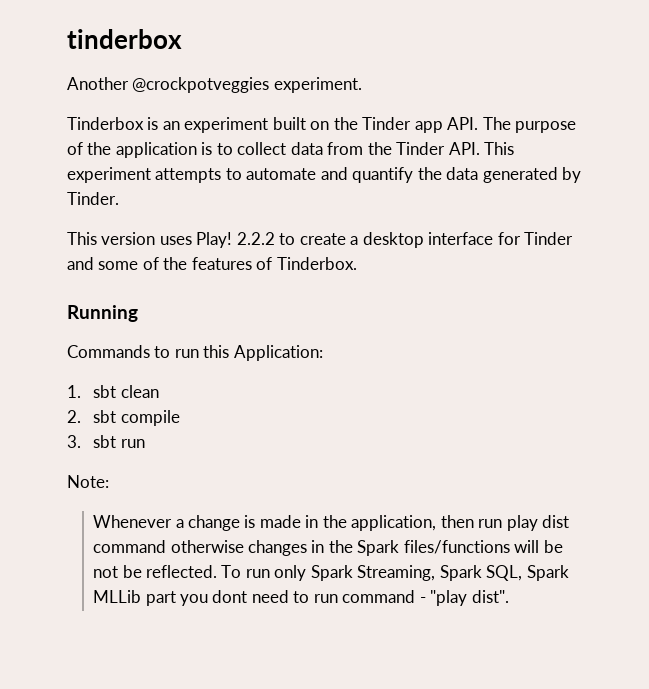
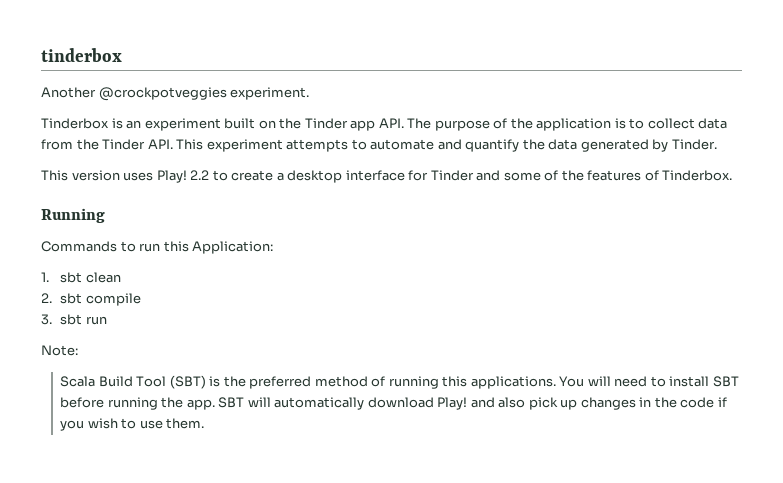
- 2.2.2 to create a desktop interface for Tinder and some of the features of Tinderbox.
+ 2.2 to create a desktop interface for Tinder and some of the features of Tinderbox.
- Whenever a change is made in the application, then run play dist command otherwise changes in the Spark files/functions will be not be reflected. To run only Spark Streaming, Spark SQL, Spark MLLib part you dont need to run command - "play dist".
+ Scala Build Tool (SBT) is the preferred method of running this applications. You will need to install SBT before running the app. SBT will automatically download Play! and also pick up changes in the code if you wish to use them.

